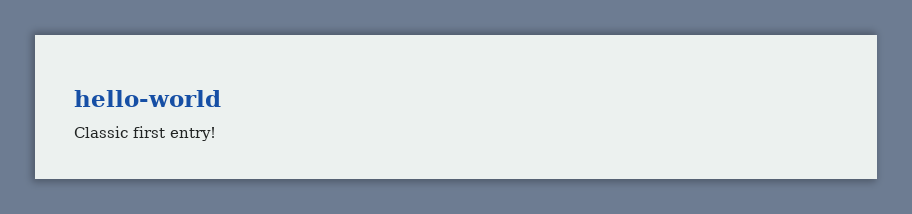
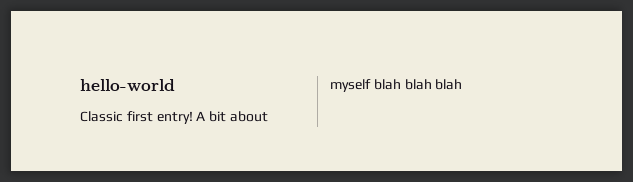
+ A bit about myself blah blah blah

